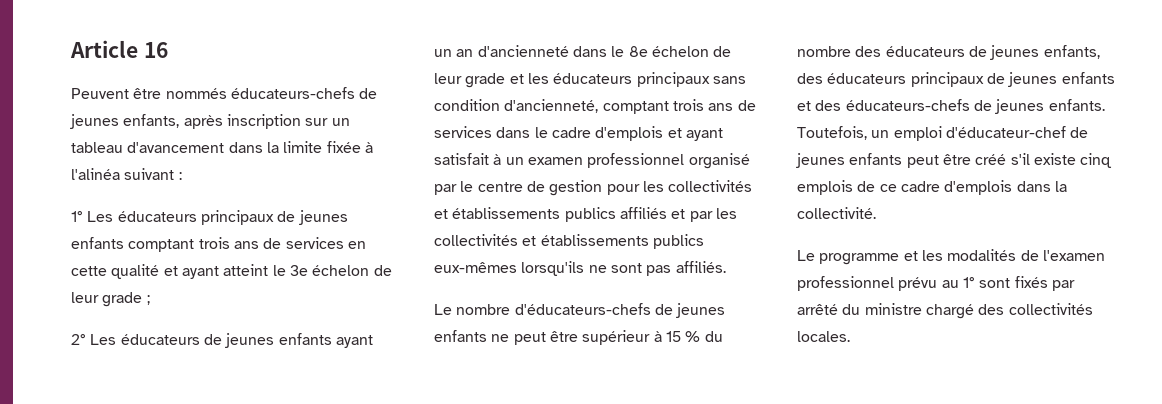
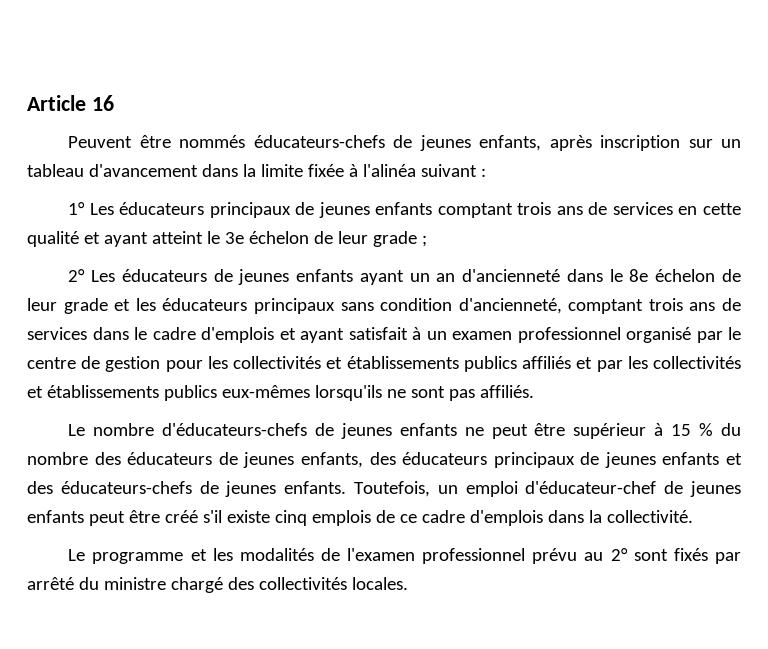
- Le programme et les modalités de l'examen professionnel prévu au 1° sont fixés par arrêté du ministre chargé des collectivités locales.
+ Le programme et les modalités de l'examen professionnel prévu au 2° sont fixés par arrêté du ministre chargé des collectivités locales.

